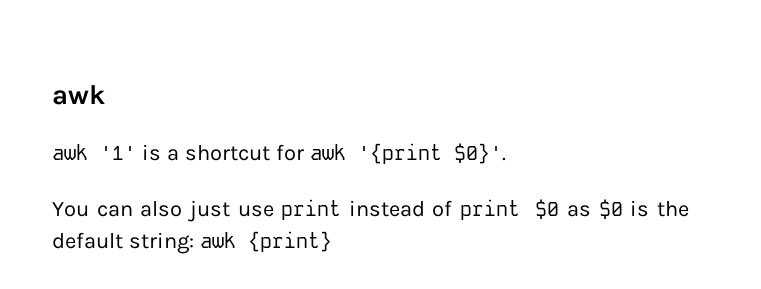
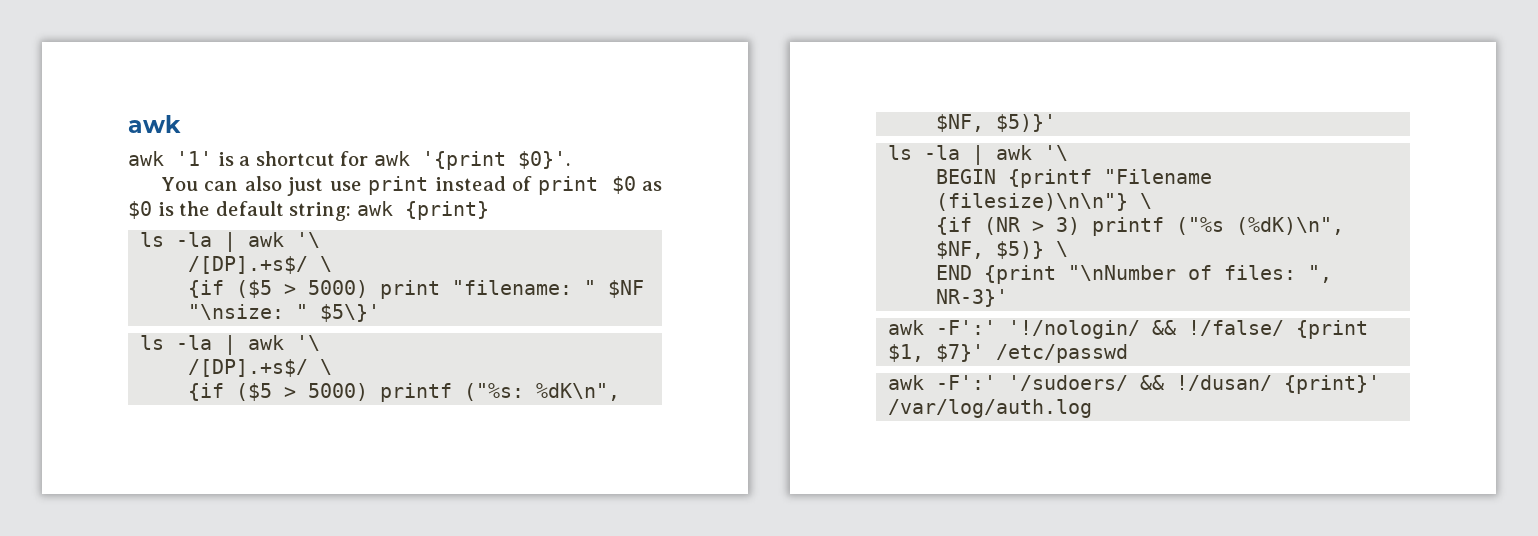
  You can also just use print instead of print $0 as $0 is the default string: awk {print}
+ ls -la | awk '\
+ /[DP].+s$/ \
+ {if ($5 > 5000) print "filename: " $NF "\nsize: " $5\}'
+ ls -la | awk '\
+ /[DP].+s$/ \
+ {if ($5 > 5000) printf ("%s: %dK\n", $NF, $5)}'
+ ls -la | awk '\
+ BEGIN {printf "Filename (filesize)\n\n"} \
+ {if (NR > 3) printf ("%s (%dK)\n", $NF, $5)} \
+ END {print "\nNumber of files: ", NR-3}'
+ awk -F':' '!/nologin/ && !/false/ {print $1, $7}' /etc/passwd
+ awk -F':' '/sudoers/ && !/dusan/ {print}' /var/log/auth.log

